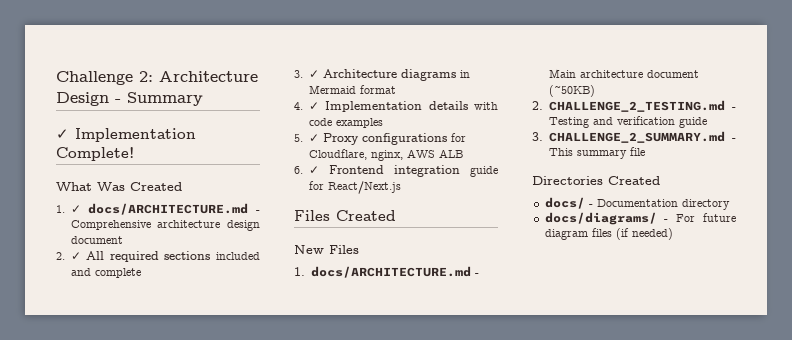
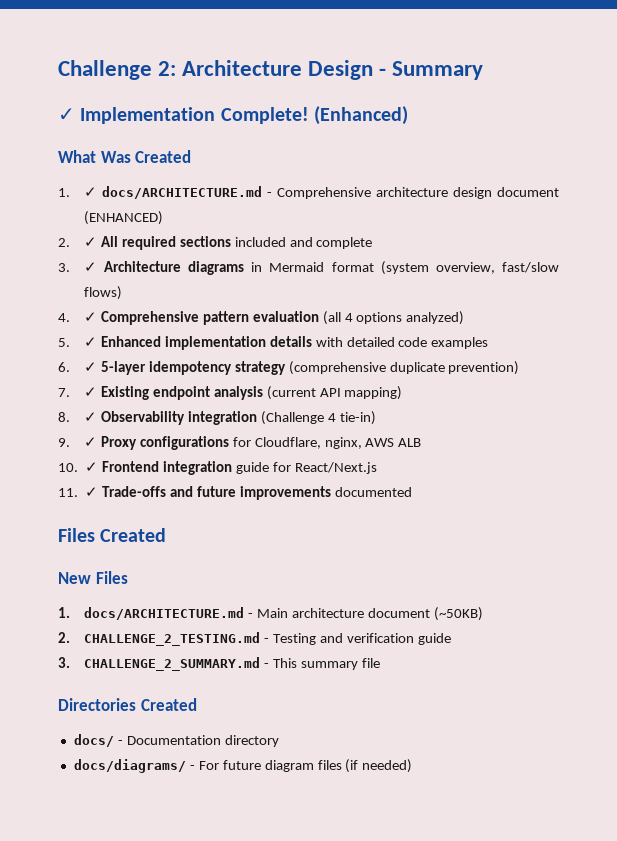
+ (Enhanced)
- 1. ✓ docs/ARCHITECTURE.md - Comprehensive architecture design document
+ 1. ✓ docs/ARCHITECTURE.md - Comprehensive architecture design document (ENHANCED)
- 3. ✓ Architecture diagrams in Mermaid format
- 4. ✓ Implementation details with code examples
+ 3. ✓ Architecture diagrams in Mermaid format (system overview, fast/slow flows)
+ 4. ✓ Comprehensive pattern evaluation (all 4 options analyzed)
+ 5. ✓ Enhanced implementation details with detailed code examples
- 5. ✓ Proxy configurations for Cloudflare, nginx, AWS ALB
+ 6. ✓ 5-layer idempotency strategy (comprehensive duplicate prevention)
+ 7. ✓ Existing endpoint analysis (current API mapping)
+ 8. ✓ Observability integration (Challenge 4 tie-in)
+ 9. ✓ Proxy configurations for Cloudflare, nginx, AWS ALB
- 6. ✓ Frontend integration guide for React/Next.js
+ 10. ✓ Frontend integration guide for React/Next.js
+ 11. ✓ Trade-offs and future improvements documented

